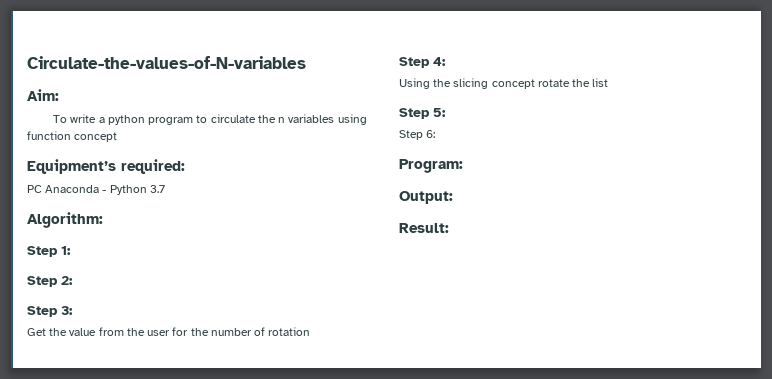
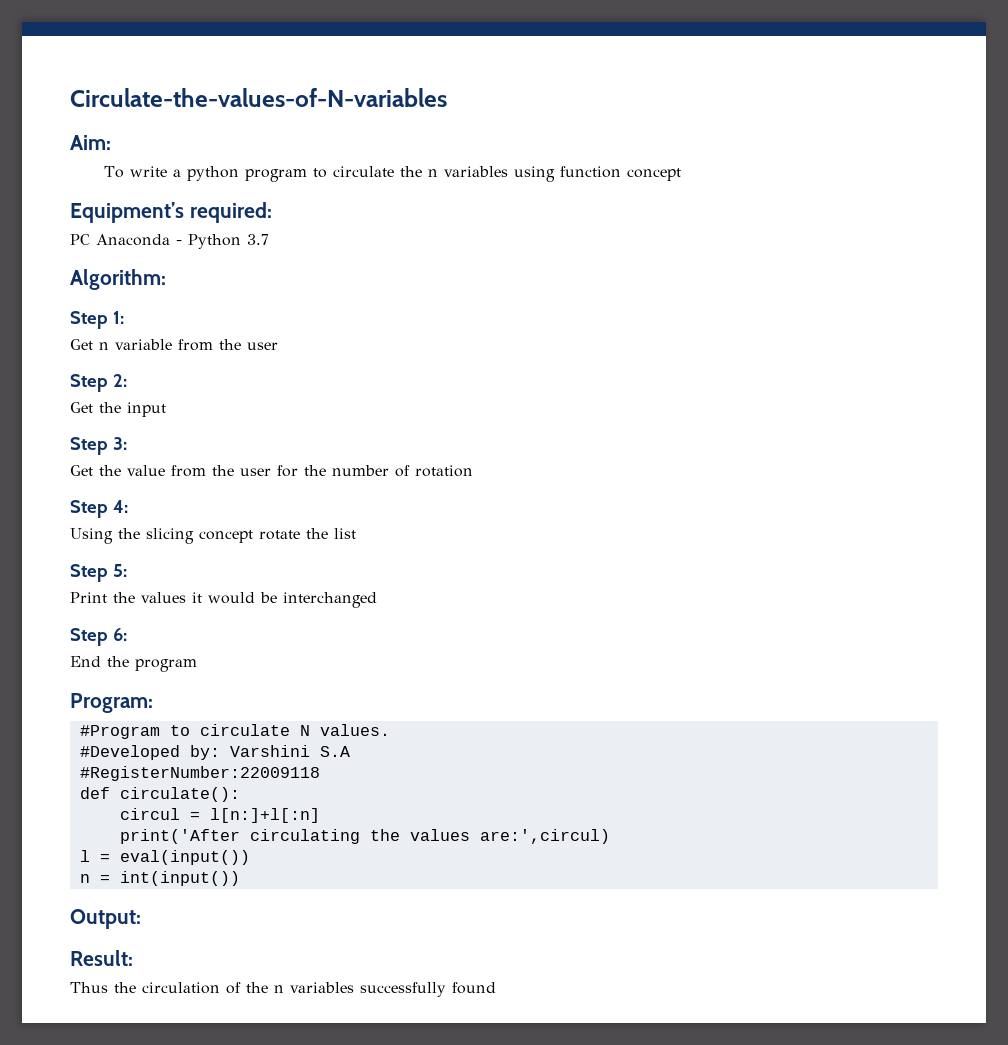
+ Get n variable from the user
+ Get the input
+ Print the values it would be interchanged
  Step 6:
+ End the program
  Program:
+ #Program to circulate N values.
+ #Developed by: Varshini S.A
+ #RegisterNumber:22009118
+ def circulate():
+ circul = l[n:]+l[:n]
+ print('After circulating the values are:',circul)
+ l = eval(input())
+ n = int(input())
  Output:
  Result:
+ Thus the circulation of the n variables successfully found

